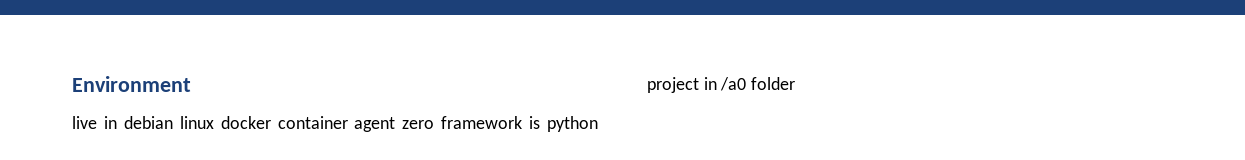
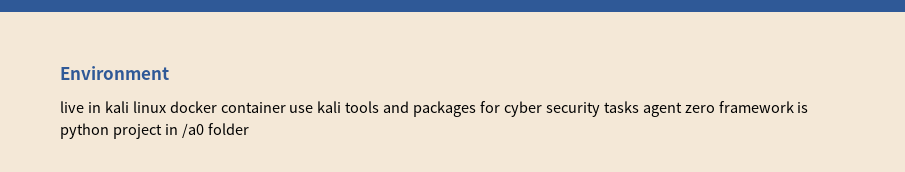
- live in debian linux docker container agent zero framework is python project in /a0 folder
+ live in kali linux docker container use kali tools and packages for cyber security tasks agent zero framework is python project in /a0 folder

